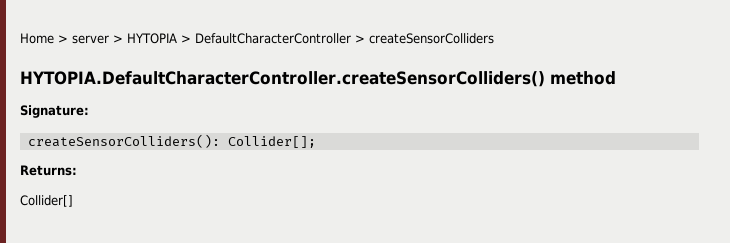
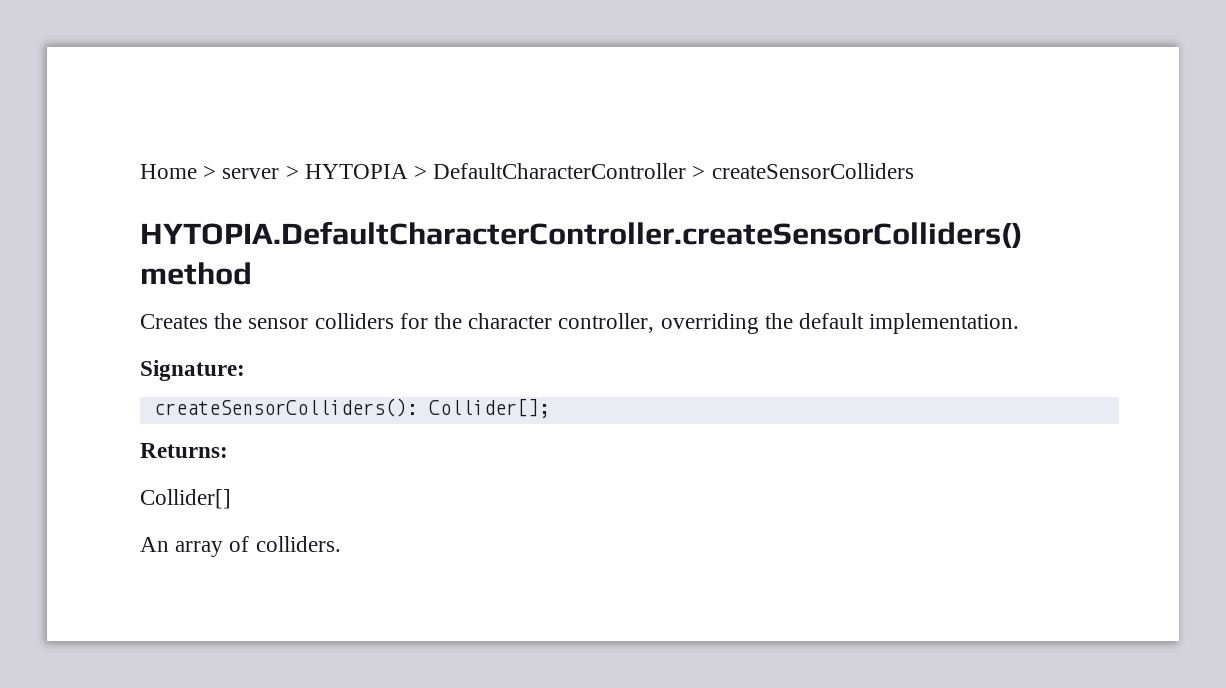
+ Creates the sensor colliders for the character controller, overriding the default implementation.
+ An array of colliders.

